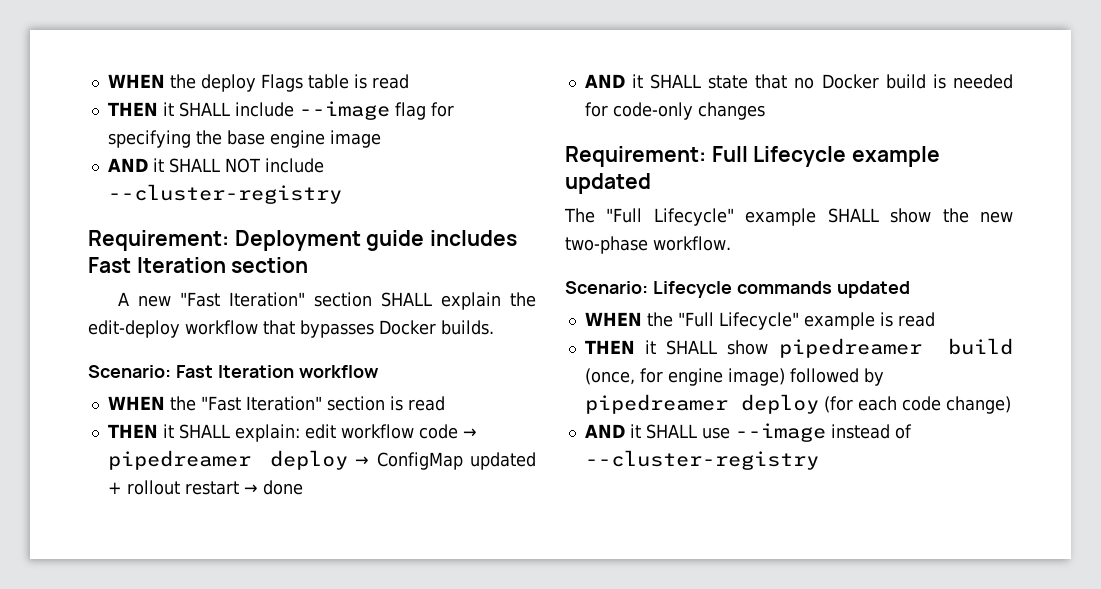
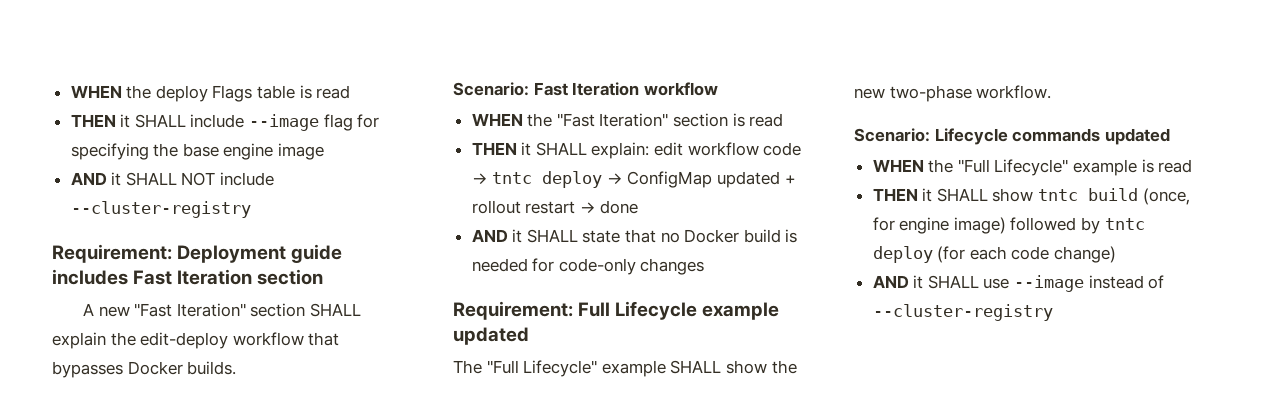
- THEN it SHALL explain: edit workflow code → pipedreamer deploy → ConfigMap updated + rollout restart → done
+ THEN it SHALL explain: edit workflow code → tntc deploy → ConfigMap updated + rollout restart → done
- THEN it SHALL show pipedreamer build (once, for engine image) followed by pipedreamer deploy (for each code change)
+ THEN it SHALL show tntc build (once, for engine image) followed by tntc deploy (for each code change)

